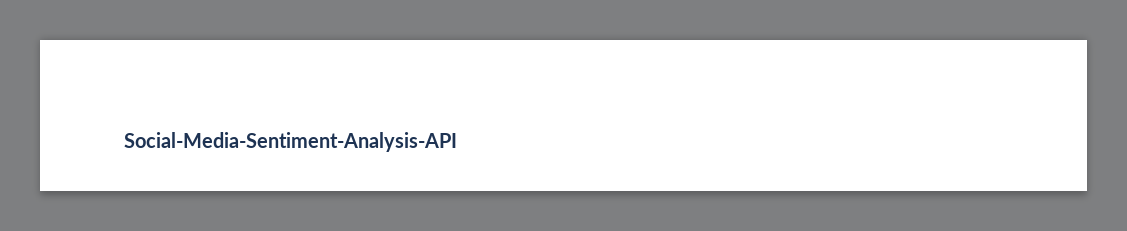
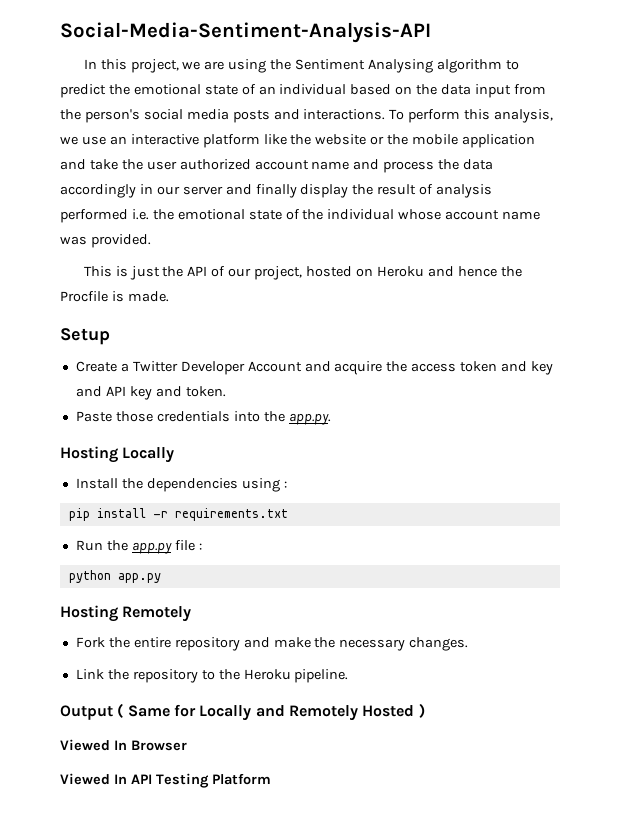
+ In this project, we are using the Sentiment Analysing algorithm to predict the emotional state of an individual based on the data input from the person's social media posts and interactions. To perform this analysis, we use an interactive platform like the website or the mobile application and take the user authorized account name and process the data accordingly in our server and finally display the result of analysis performed i.e. the emotional state of the individual whose account name was provided.
+ This is just the API of our project, hosted on Heroku and hence the Procfile is made.
+ Setup
+ Create a Twitter Developer Account and acquire the access token and key and API key and token.
+ Paste those credentials into the app.py.
+ Hosting Locally
+ Install the dependencies using :
+ pip install -r requirements.txt
+ Run the app.py file :
+ python app.py
+ Hosting Remotely
+ Fork the entire repository and make the necessary changes.
+ Link the repository to the Heroku pipeline.
+ Output ( Same for Locally and Remotely Hosted )
+ Viewed In Browser
+ Viewed In API Testing Platform

